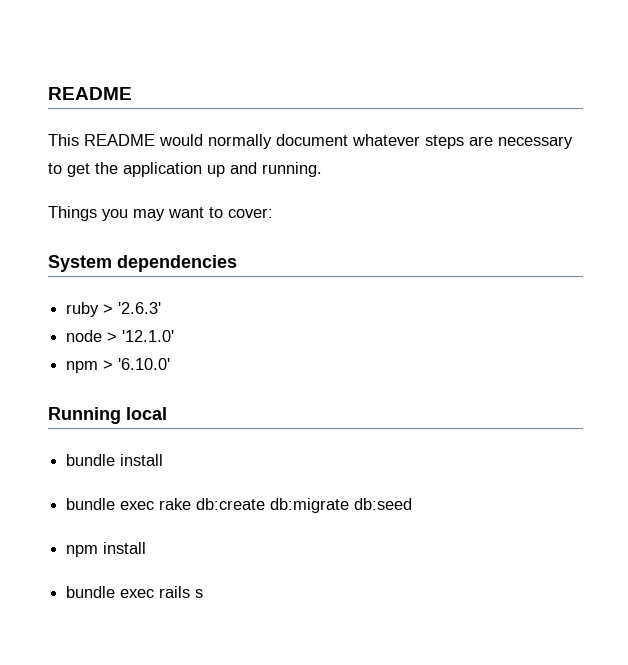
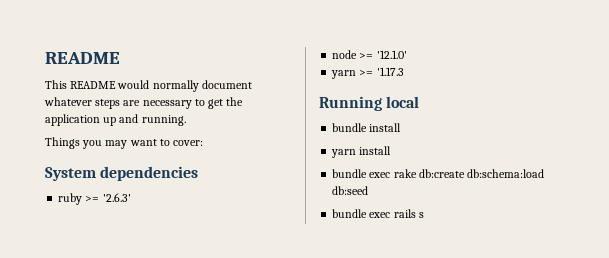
- ruby > '2.6.3'
+ ruby >= '2.6.3'
- node > '12.1.0'
+ node >= '12.1.0'
- npm > '6.10.0'
+ yarn >= '1.17.3
+ yarn install
- bundle exec rake db:create db:migrate db:seed
+ bundle exec rake db:create db:schema:load db:seed
- npm install

